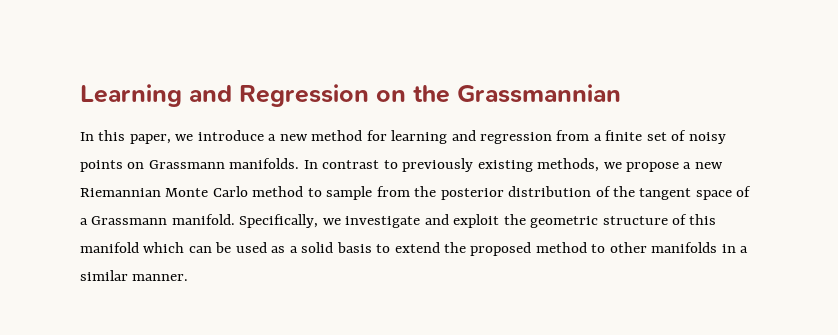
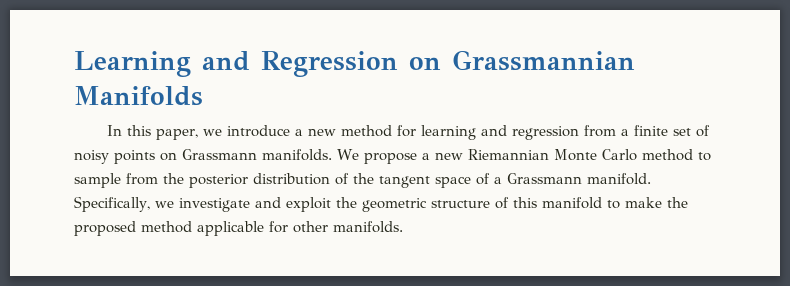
- Learning and Regression on the Grassmannian
+ Learning and Regression on Grassmannian Manifolds
- In contrast to previously existing methods, we propose a new Riemannian Monte Carlo method to sample from the posterior distribution of the tangent space of a Grassmann manifold.
+ We propose a new Riemannian Monte Carlo method to sample from the posterior distribution of the tangent space of a Grassmann manifold.
- Specifically, we investigate and exploit the geometric structure of this manifold which can be used as a solid basis to extend the proposed method to other manifolds in a similar manner.
+ Specifically, we investigate and exploit the geometric structure of this manifold to make the proposed method applicable for other manifolds.

